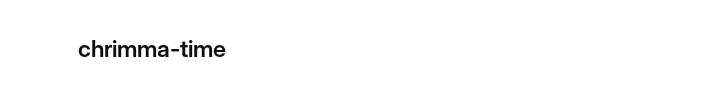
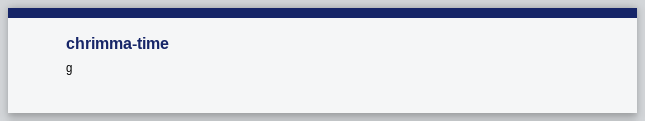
+ g

